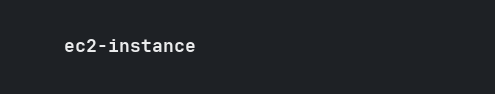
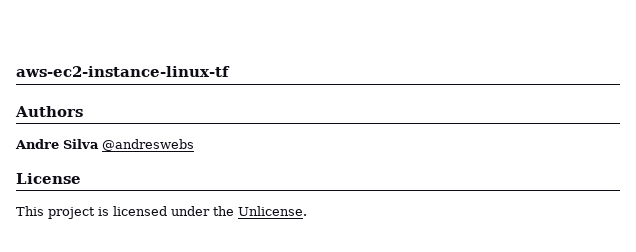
- ec2-instance
+ aws-ec2-instance-linux-tf
+ Authors
+ Andre Silva @andreswebs
+ License
+ This project is licensed under the Unlicense.

